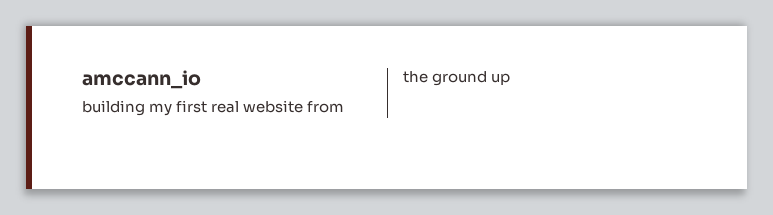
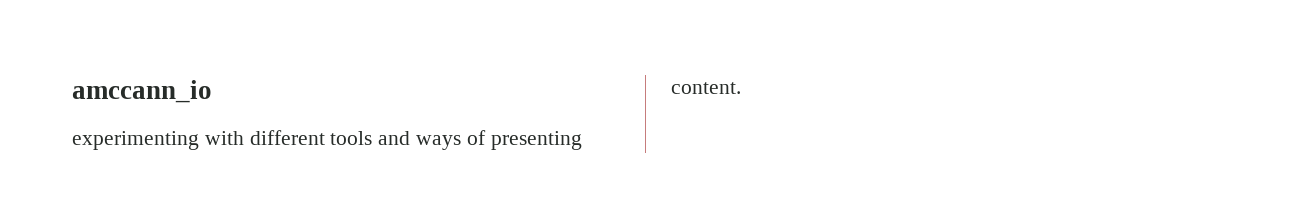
- building my first real website from the ground up
+ experimenting with different tools and ways of presenting content.

